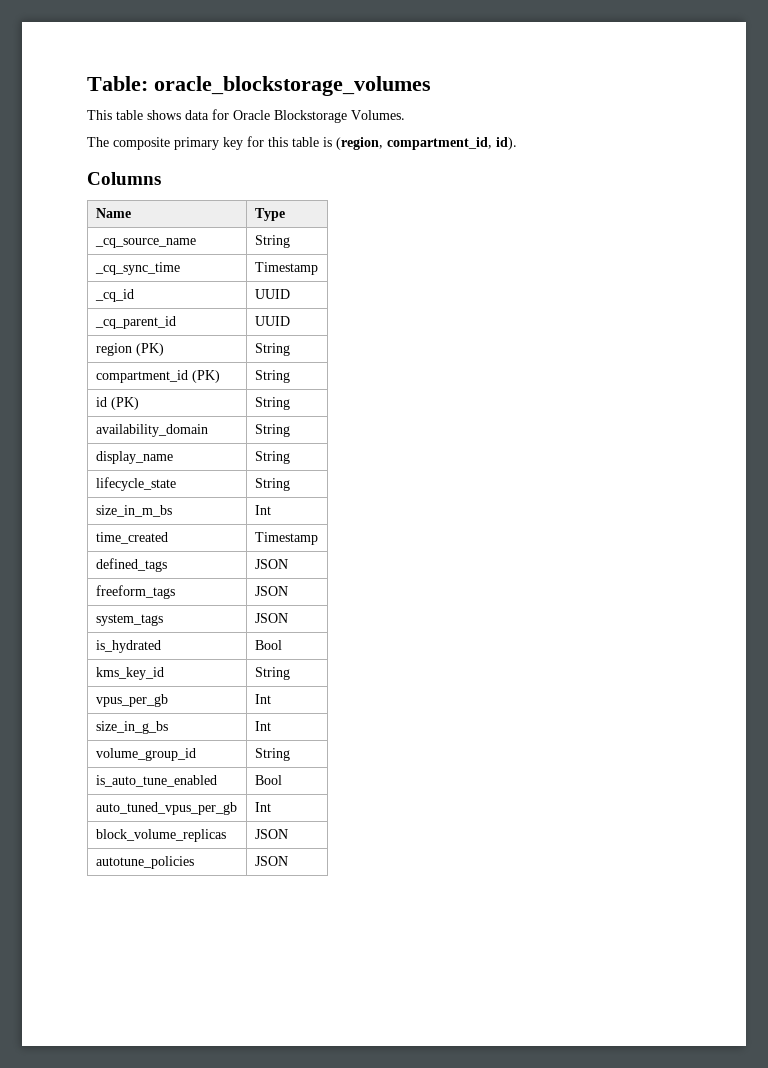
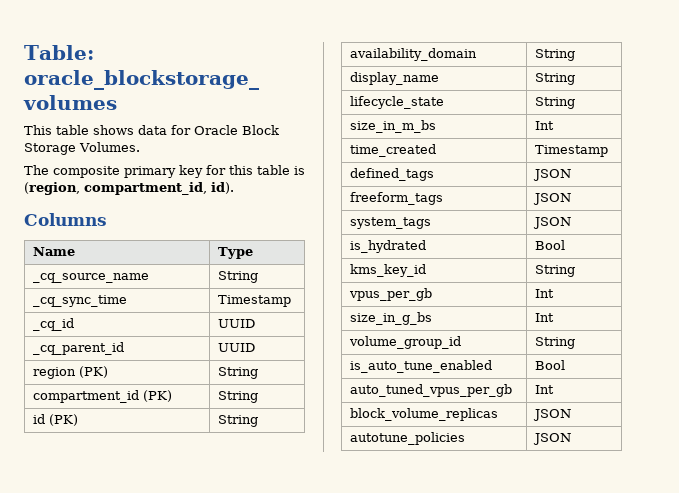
- This table shows data for Oracle Blockstorage Volumes.
+ This table shows data for Oracle Block Storage Volumes.

